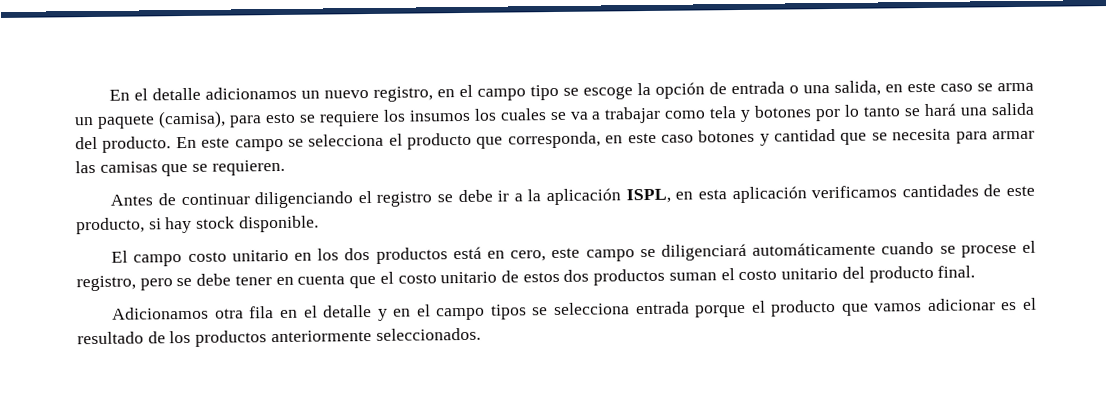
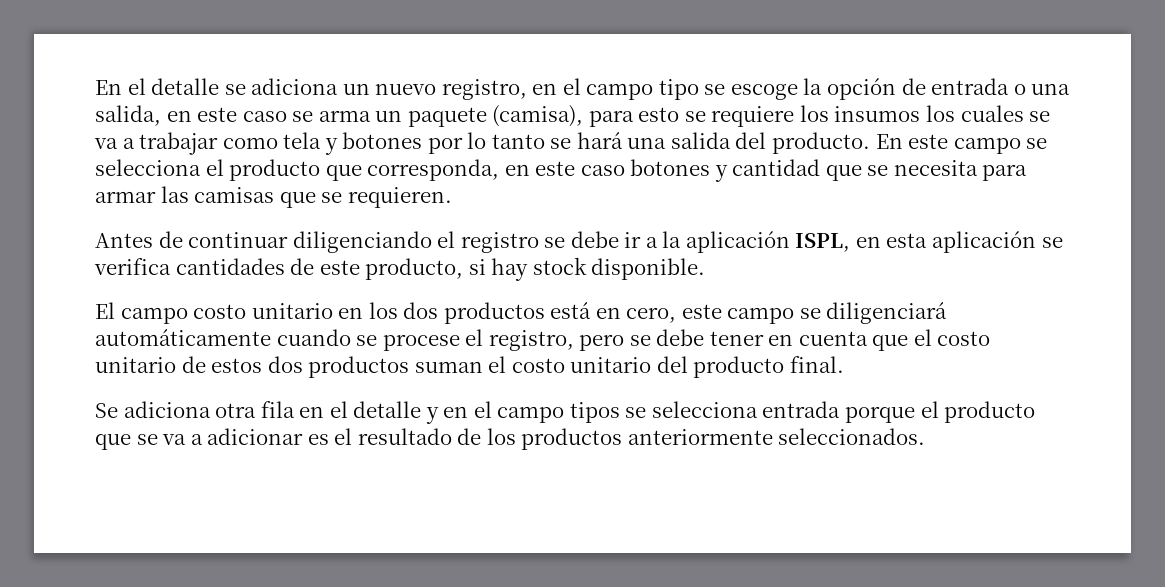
- En el detalle adicionamos un nuevo registro, en el campo tipo se escoge la opción de entrada o una salida, en este caso se arma un paquete (camisa), para esto se requiere los insumos los cuales se va a trabajar como tela y botones por lo tanto se hará una salida del producto.
+ En el detalle se adiciona un nuevo registro, en el campo tipo se escoge la opción de entrada o una salida, en este caso se arma un paquete (camisa), para esto se requiere los insumos los cuales se va a trabajar como tela y botones por lo tanto se hará una salida del producto.
- Antes de continuar diligenciando el registro se debe ir a la aplicación ISPL, en esta aplicación verificamos cantidades de este producto, si hay stock disponible.
+ Antes de continuar diligenciando el registro se debe ir a la aplicación ISPL, en esta aplicación se verifica cantidades de este producto, si hay stock disponible.
- Adicionamos otra fila en el detalle y en el campo tipos se selecciona entrada porque el producto que vamos adicionar es el resultado de los productos anteriormente seleccionados.
+ Se adiciona otra fila en el detalle y en el campo tipos se selecciona entrada porque el producto que se va a adicionar es el resultado de los productos anteriormente seleccionados.

